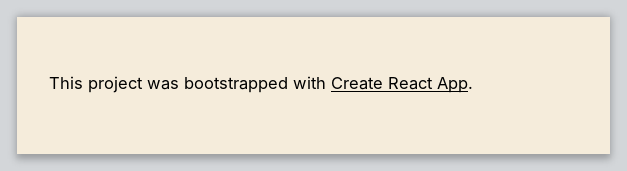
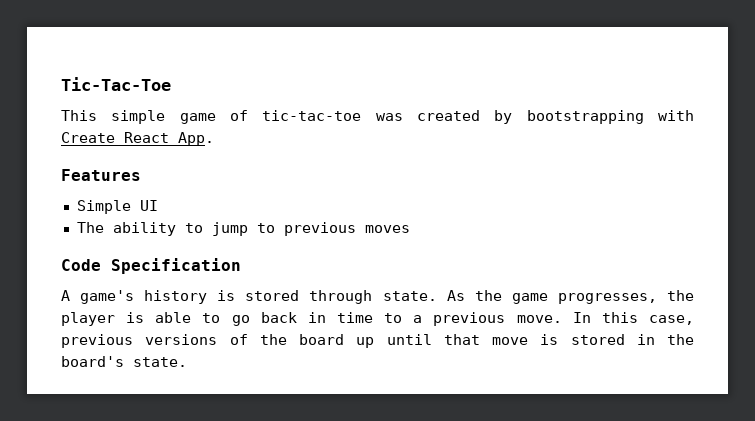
- This project was bootstrapped with Create React App.
+ Tic-Tac-Toe
+ This simple game of tic-tac-toe was created by bootstrapping with Create React App.
+ Features
+ Simple UI
+ The ability to jump to previous moves
+ Code Specification
+ A game's history is stored through state. As the game progresses, the player is able to go back in time to a previous move. In this case, previous versions of the board up until that move is stored in the board's state.

